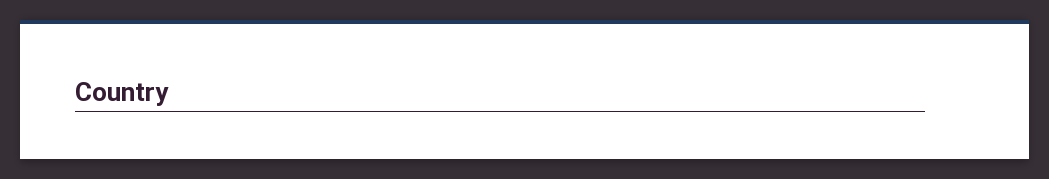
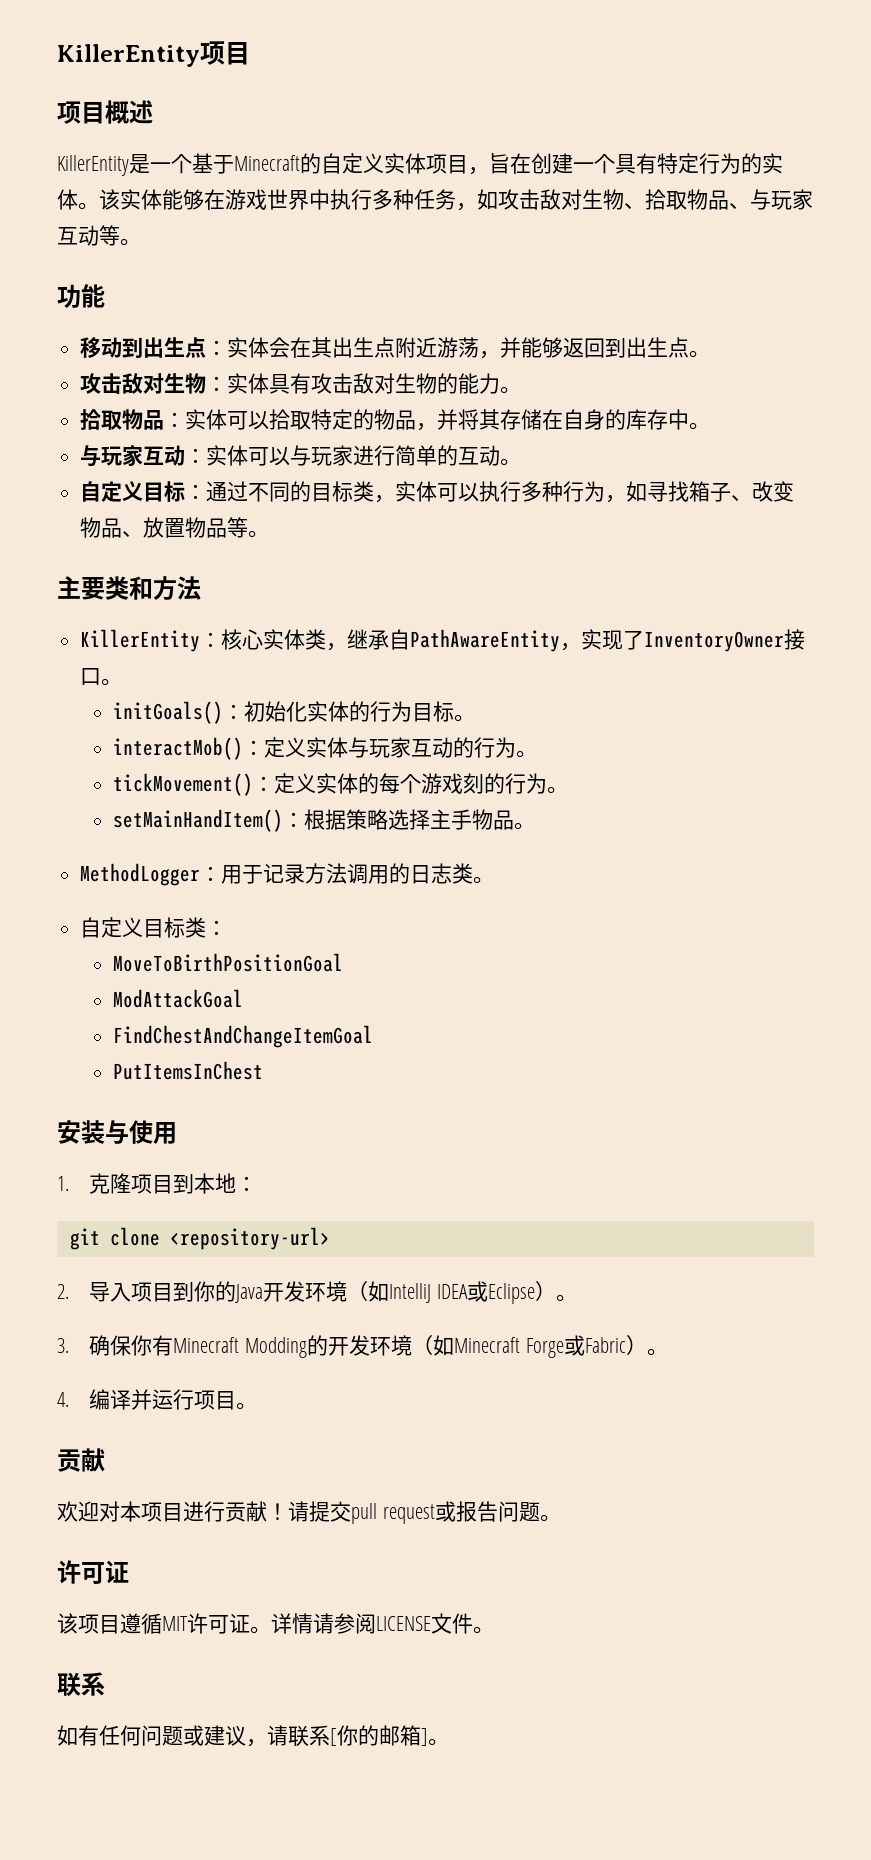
- Country
+ KillerEntity项目
+ 项目概述
+ KillerEntity是一个基于Minecraft的自定义实体项目，旨在创建一个具有特定行为的实体。该实体能够在游戏世界中执行多种任务，如攻击敌对生物、拾取物品、与玩家互动等。
+ 功能
+ 移动到出生点：实体会在其出生点附近游荡，并能够返回到出生点。
+ 攻击敌对生物：实体具有攻击敌对生物的能力。
+ 拾取物品：实体可以拾取特定的物品，并将其存储在自身的库存中。
+ 与玩家互动：实体可以与玩家进行简单的互动。
+ 自定义目标：通过不同的目标类，实体可以执行多种行为，如寻找箱子、改变物品、放置物品等。
+ 主要类和方法
+ KillerEntity：核心实体类，继承自PathAwareEntity，实现了InventoryOwner接口。
+ initGoals()：初始化实体的行为目标。
+ interactMob()：定义实体与玩家互动的行为。
+ tickMovement()：定义实体的每个游戏刻的行为。
+ setMainHandItem()：根据策略选择主手物品。
+ MethodLogger：用于记录方法调用的日志类。
+ 自定义目标类：
+ MoveToBirthPositionGoal
+ ModAttackGoal
+ FindChestAndChangeItemGoal
+ PutItemsInChest
+ 安装与使用
+ 1.克隆项目到本地：
+ git clone <repository-url>
+ 2.导入项目到你的Java开发环境（如IntelliJ IDEA或Eclipse）。
+ 3.确保你有Minecraft Modding的开发环境（如Minecraft Forge或Fabric）。
+ 4.编译并运行项目。
+ 贡献
+ 欢迎对本项目进行贡献！请提交pull request或报告问题。
+ 许可证
+ 该项目遵循MIT许可证。详情请参阅LICENSE文件。
+ 联系
+ 如有任何问题或建议，请联系[你的邮箱]。

